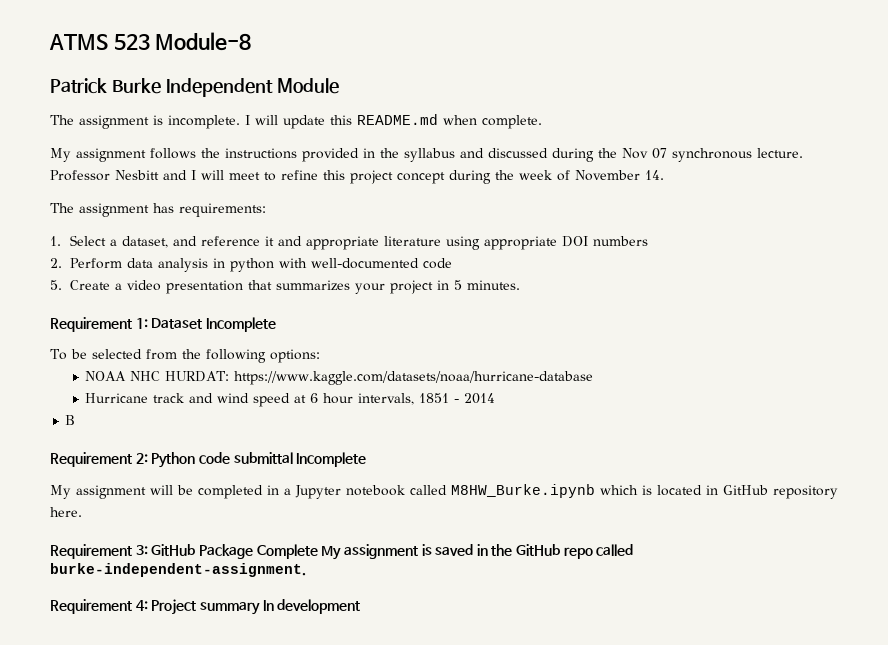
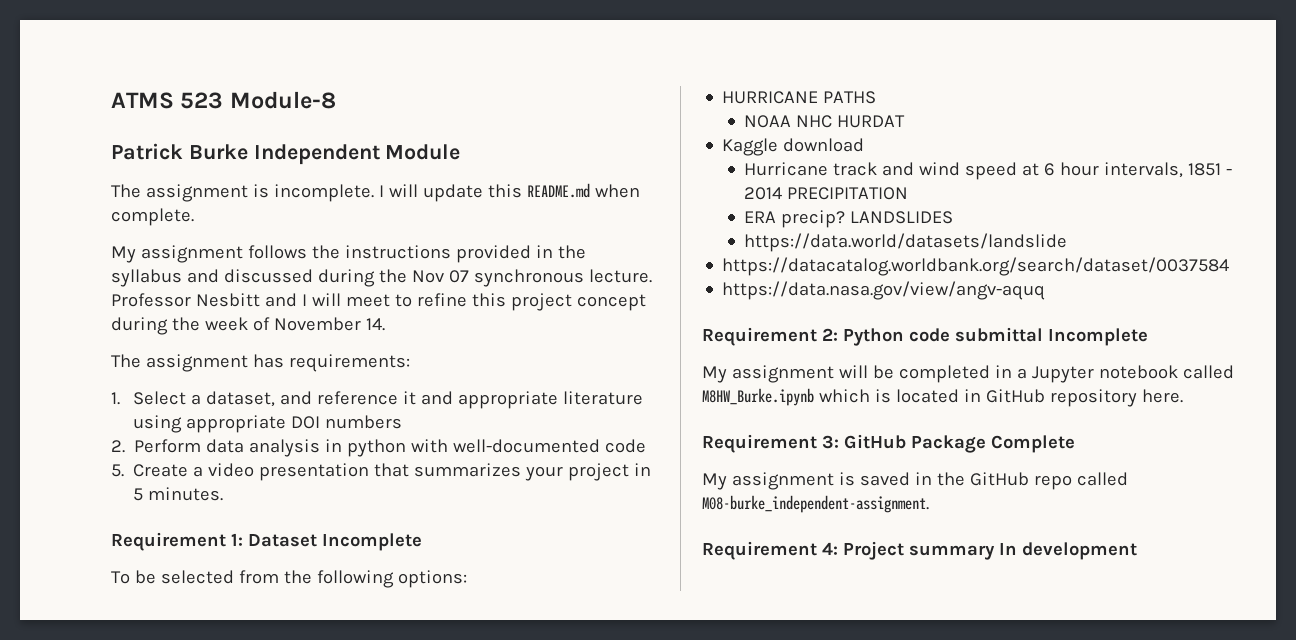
+ HURRICANE PATHS
- NOAA NHC HURDAT: https://www.kaggle.com/datasets/noaa/hurricane-database
+ NOAA NHC HURDAT
+ Kaggle download
- Hurricane track and wind speed at 6 hour intervals, 1851 - 2014
- B
+ Hurricane track and wind speed at 6 hour intervals, 1851 - 2014 PRECIPITATION
+ ERA precip? LANDSLIDES
+ https://data.world/datasets/landslide
+ https://datacatalog.worldbank.org/search/dataset/0037584
+ https://data.nasa.gov/view/angv-aquq
- Requirement 3: GitHub Package Complete My assignment is saved in the GitHub repo called burke-independent-assignment.
+ Requirement 3: GitHub Package Complete
+ My assignment is saved in the GitHub repo called M08-burke_independent-assignment.

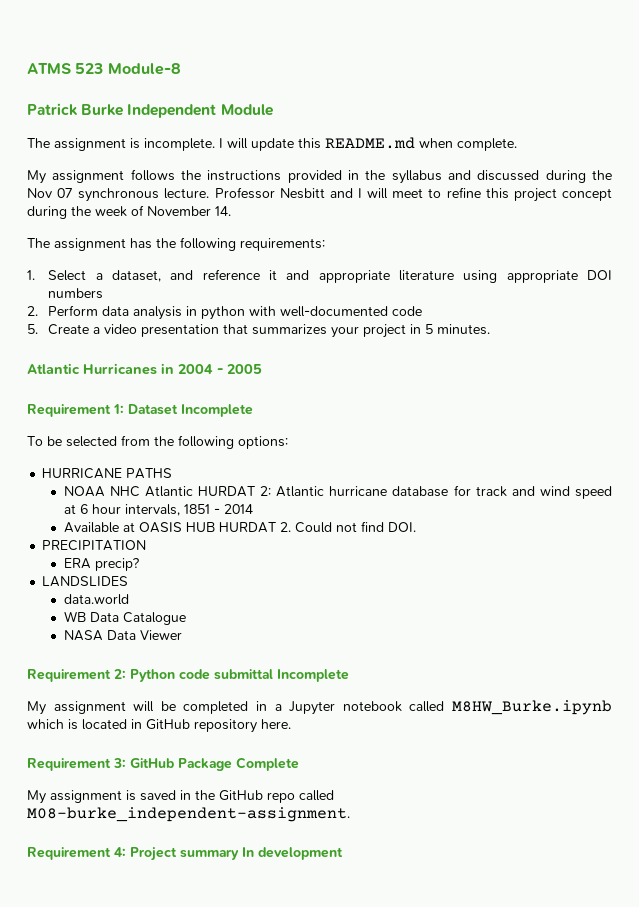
- The assignment has requirements:
+ The assignment has the following requirements:
+ Atlantic Hurricanes in 2004 - 2005
- NOAA NHC HURDAT
- Kaggle download
- Hurricane track and wind speed at 6 hour intervals, 1851 - 2014 PRECIPITATION
+ NOAA NHC Atlantic HURDAT 2: Atlantic hurricane database for track and wind speed at 6 hour intervals, 1851 - 2014
+ Available at OASIS HUB HURDAT 2. Could not find DOI.
+ PRECIPITATION
- ERA precip? LANDSLIDES
+ ERA precip?
+ LANDSLIDES
- https://data.world/datasets/landslide
- https://datacatalog.worldbank.org/search/dataset/0037584
- https://data.nasa.gov/view/angv-aquq
+ data.world
+ WB Data Catalogue
+ NASA Data Viewer

